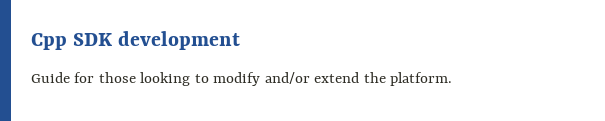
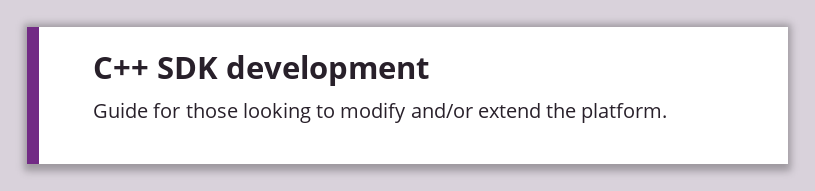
- Cpp SDK development
+ C++ SDK development

